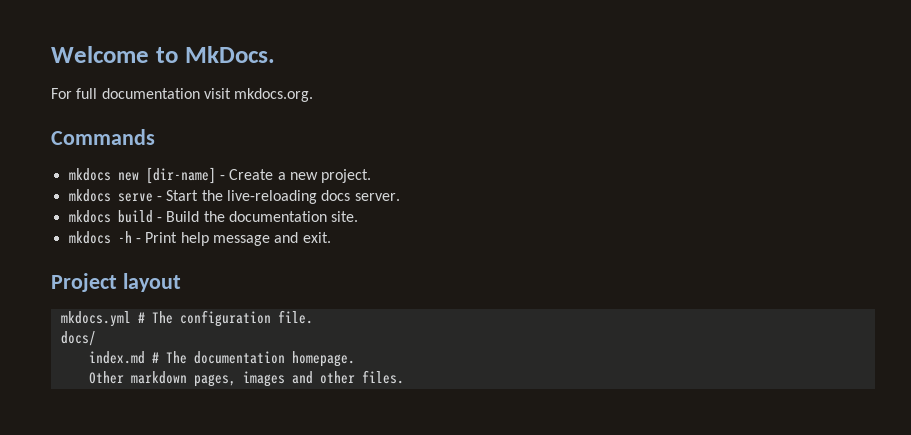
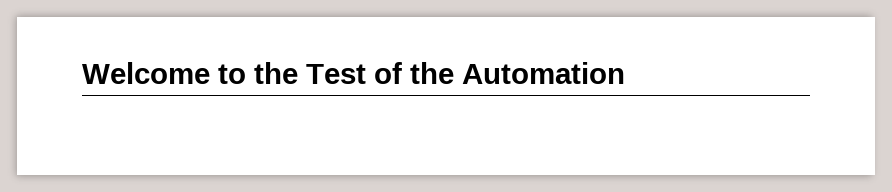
- Welcome to MkDocs.
- For full documentation visit mkdocs.org.
- Commands
- mkdocs new [dir-name] - Create a new project.
- mkdocs serve - Start the live-reloading docs server.
- mkdocs build - Build the documentation site.
- mkdocs -h - Print help message and exit.
- Project layout
- mkdocs.yml # The configuration file.
- docs/
- index.md # The documentation homepage.
- Other markdown pages, images and other files.
+ Welcome to the Test of the Automation

